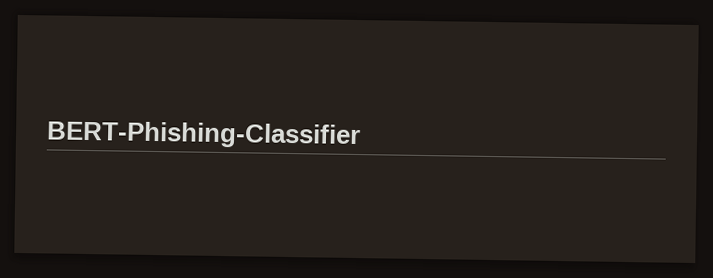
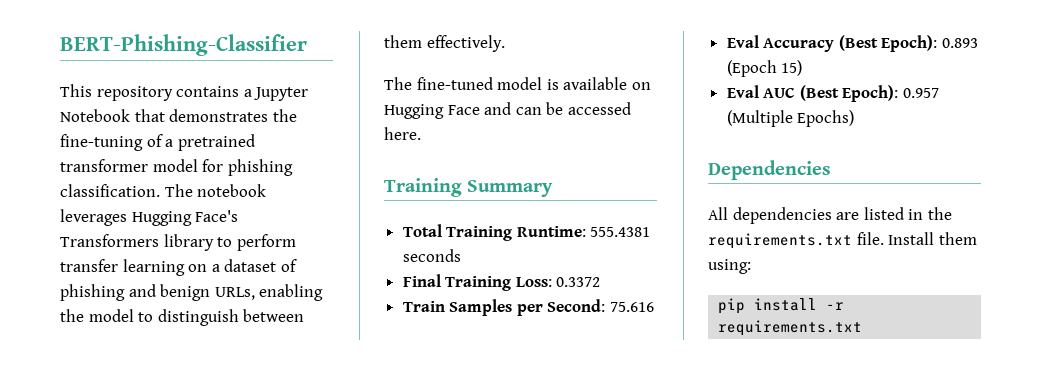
+ This repository contains a Jupyter Notebook that demonstrates the fine-tuning of a pretrained transformer model for phishing classification. The notebook leverages Hugging Face's Transformers library to perform transfer learning on a dataset of phishing and benign URLs, enabling the model to distinguish between them effectively.
+ The fine-tuned model is available on Hugging Face and can be accessed here.
+ Training Summary
+ Total Training Runtime: 555.4381 seconds
+ Final Training Loss: 0.3372
+ Train Samples per Second: 75.616
+ Eval Accuracy (Best Epoch): 0.893 (Epoch 15)
+ Eval AUC (Best Epoch): 0.957 (Multiple Epochs)
+ Dependencies
+ All dependencies are listed in the requirements.txt file. Install them using:
+ pip install -r requirements.txt

